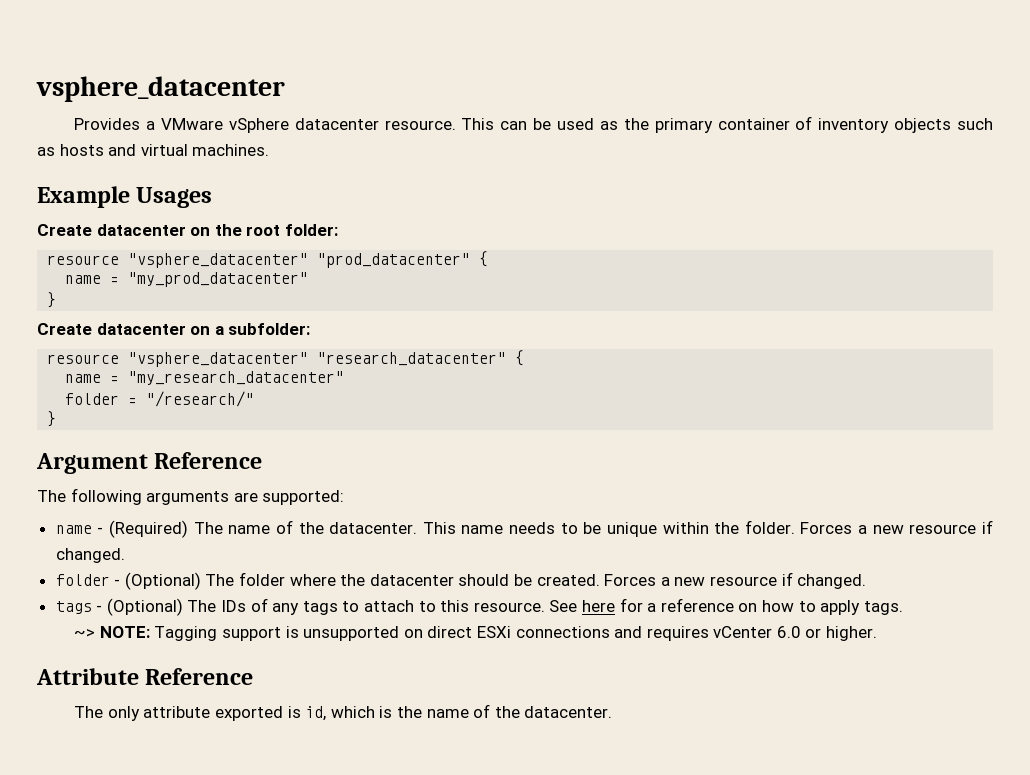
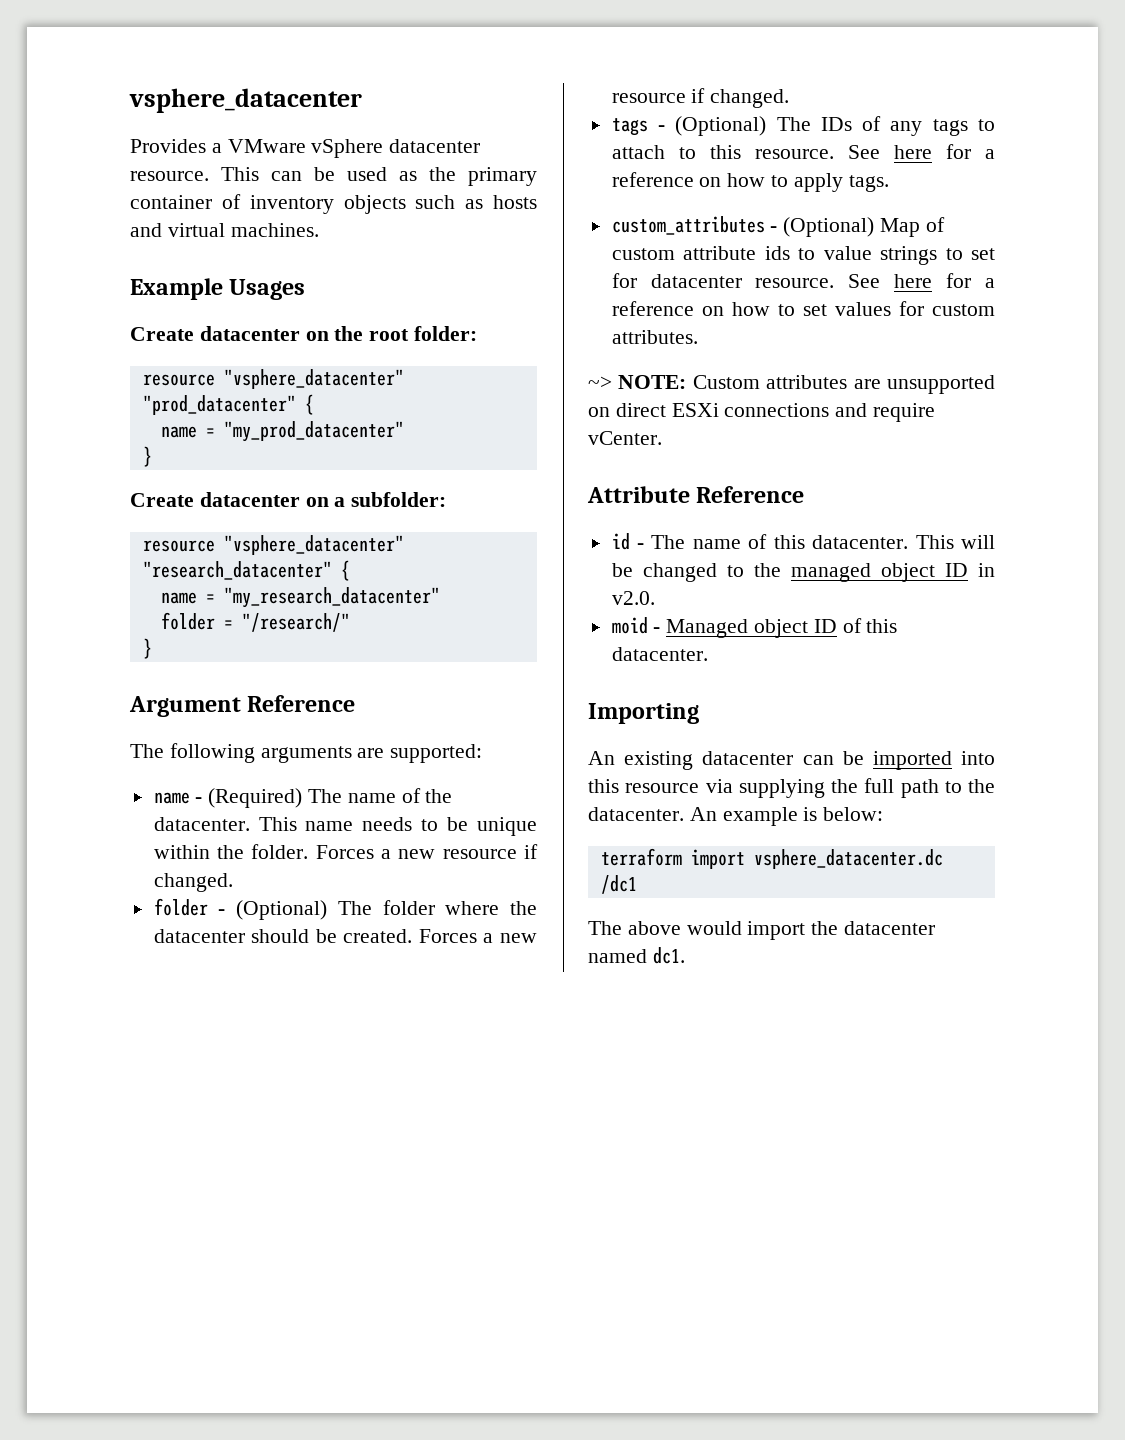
+ custom_attributes - (Optional) Map of custom attribute ids to value strings to set for datacenter resource. See here for a reference on how to set values for custom attributes.
- ~> NOTE: Tagging support is unsupported on direct ESXi connections and requires vCenter 6.0 or higher.
+ ~> NOTE: Custom attributes are unsupported on direct ESXi connections and require vCenter.
  Attribute Reference
- The only attribute exported is id, which is the name of the datacenter.
+ id - The name of this datacenter. This will be changed to the managed object ID in v2.0.
+ moid - Managed object ID of this datacenter.
+ Importing
+ An existing datacenter can be imported into this resource via supplying the full path to the datacenter. An example is below:
+ terraform import vsphere_datacenter.dc /dc1
+ The above would import the datacenter named dc1.

